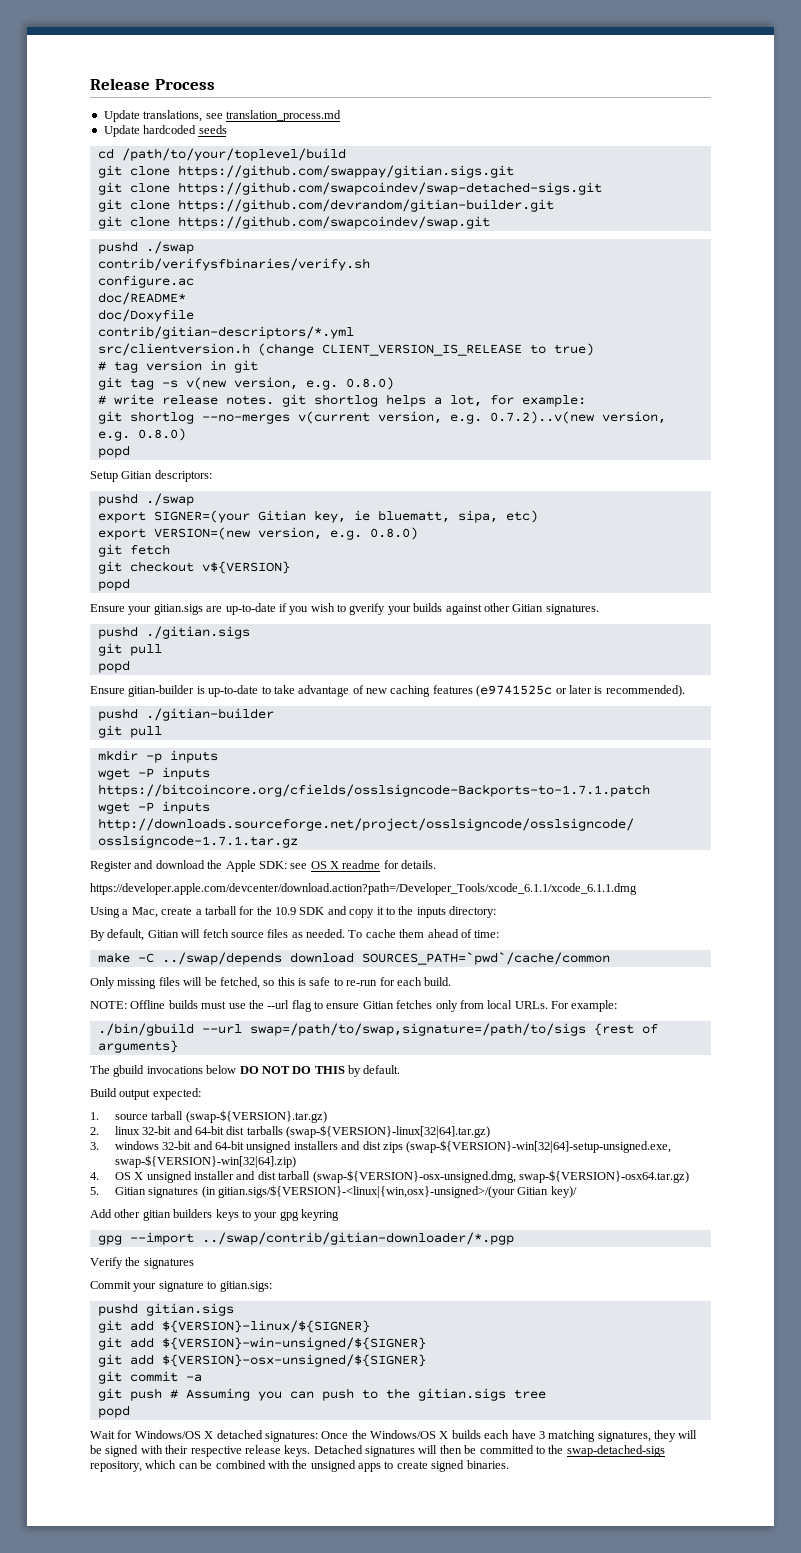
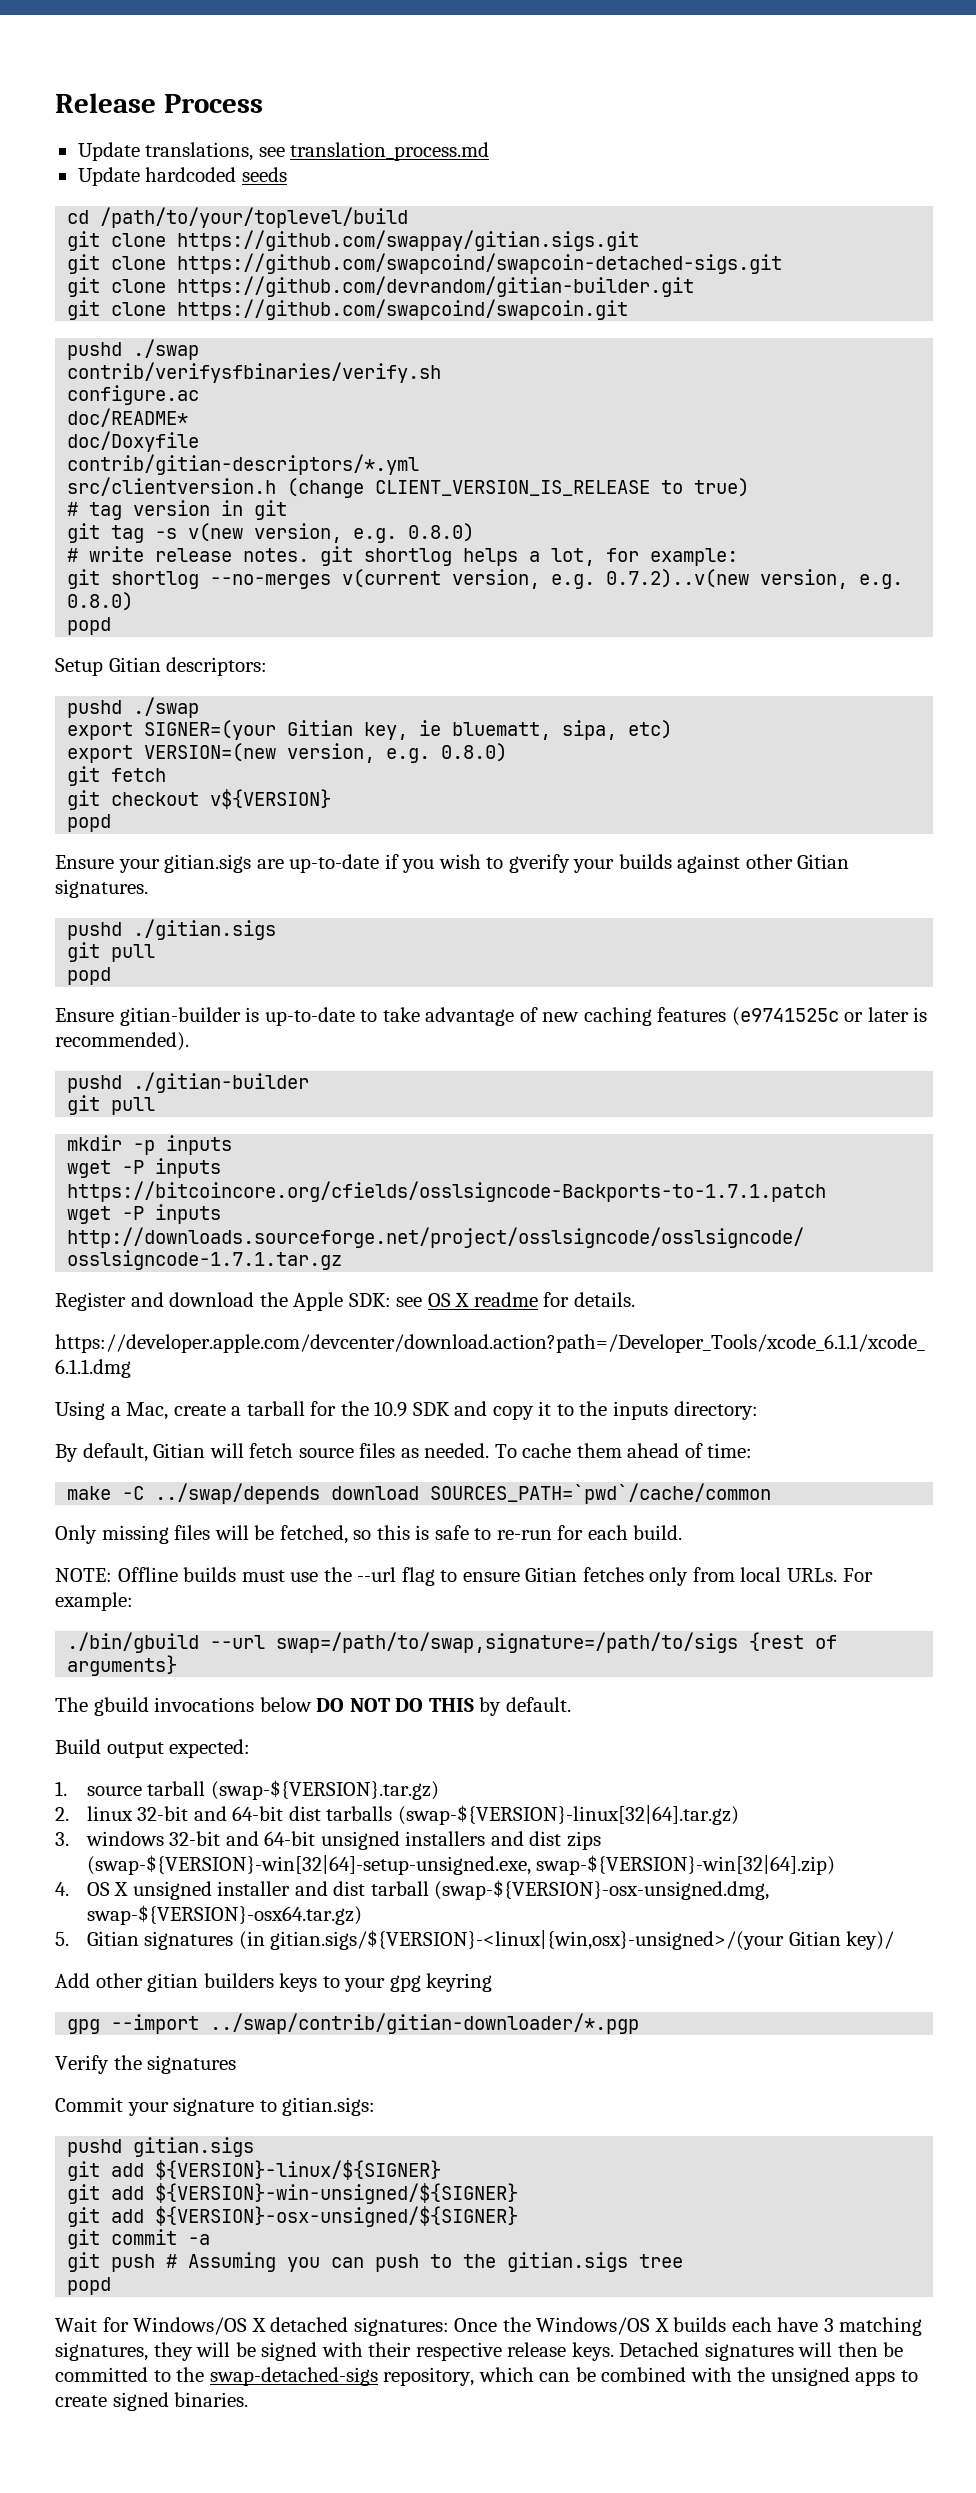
- git clone https://github.com/swapcoindev/swap-detached-sigs.git
+ git clone https://github.com/swapcoind/swapcoin-detached-sigs.git
- git clone https://github.com/swapcoindev/swap.git
+ git clone https://github.com/swapcoind/swapcoin.git

